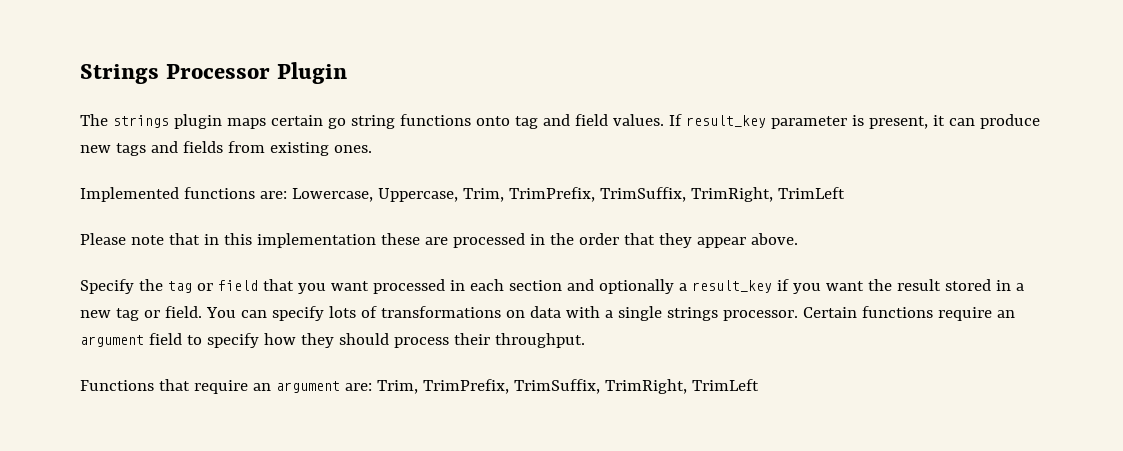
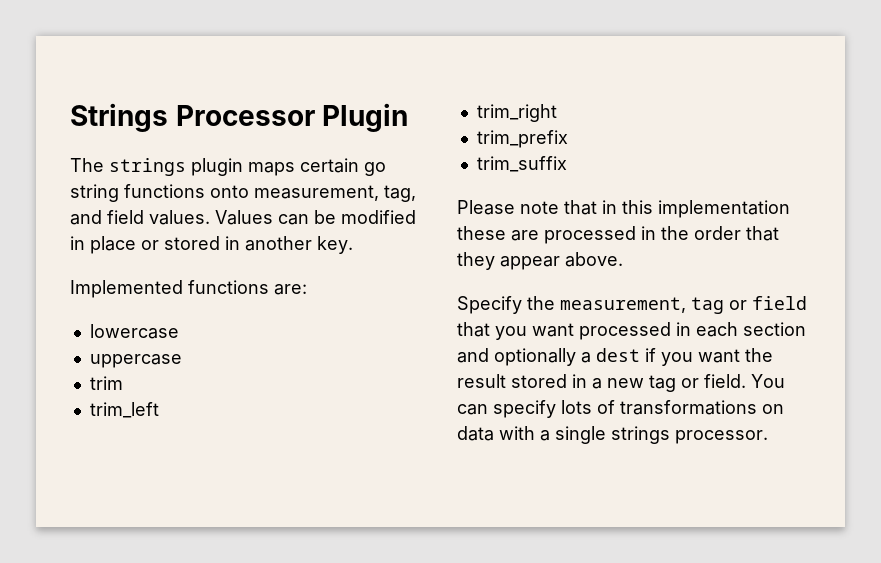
- The strings plugin maps certain go string functions onto tag and field values.
+ The strings plugin maps certain go string functions onto measurement, tag, and field values.
- If result_key parameter is present, it can produce new tags and fields from existing ones.
- Implemented functions are: Lowercase, Uppercase, Trim, TrimPrefix, TrimSuffix, TrimRight, TrimLeft
+ Values can be modified in place or stored in another key.
+ Implemented functions are:
+ lowercase
+ uppercase
+ trim
+ trim_left
+ trim_right
+ trim_prefix
+ trim_suffix
- Specify the tag or field that you want processed in each section and optionally a result_key if you want the result stored in a new tag or field.
+ Specify the measurement, tag or field that you want processed in each section and optionally a dest if you want the result stored in a new tag or field.
- Certain functions require an argument field to specify how they should process their throughput.
- Functions that require an argument are: Trim, TrimPrefix, TrimSuffix, TrimRight, TrimLeft

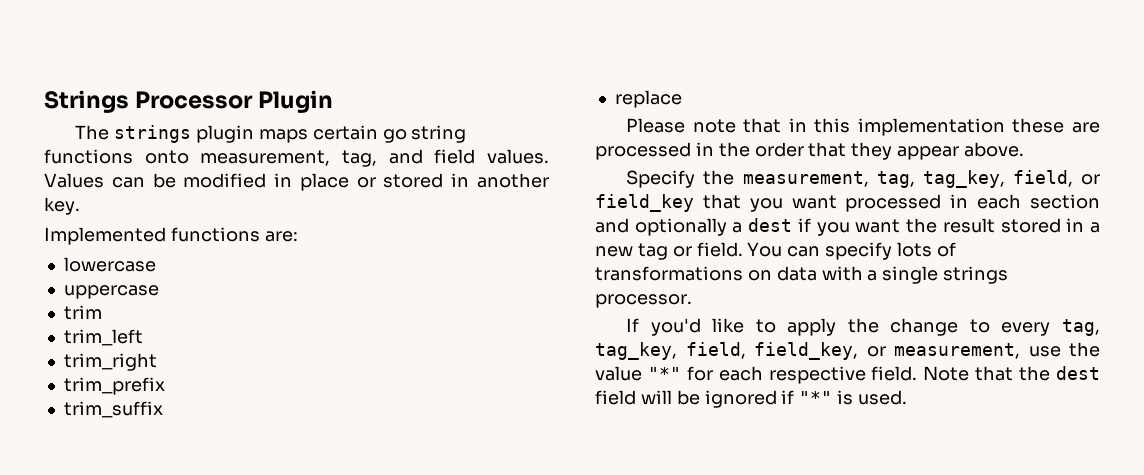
+ replace
- Specify the measurement, tag or field that you want processed in each section and optionally a dest if you want the result stored in a new tag or field.
+ Specify the measurement, tag, tag_key, field, or field_key that you want processed in each section and optionally a dest if you want the result stored in a new tag or field.
+ If you'd like to apply the change to every tag, tag_key, field, field_key, or measurement, use the value "*" for each respective field. Note that the dest field will be ignored if "*" is used.

